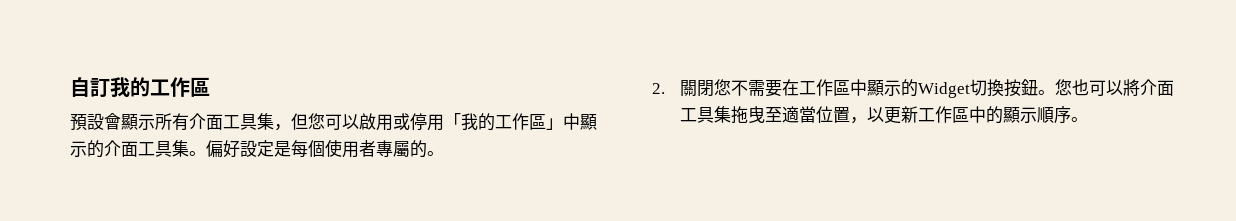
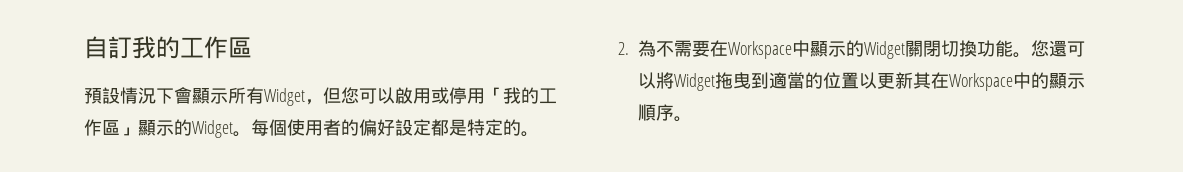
- 預設會顯示所有介面工具集，但您可以啟用或停用「我的工作區」中顯示的介面工具集。偏好設定是每個使用者專屬的。
+ 預設情況下會顯示所有Widget，但您可以啟用或停用「我的工作區」顯示的Widget。每個使用者的偏好設定都是特定的。
- 2.關閉您不需要在工作區中顯示的Widget切換按鈕。您也可以將介面工具集拖曳至適當位置，以更新工作區中的顯示順序。
+ 2.為不需要在Workspace中顯示的Widget關閉切換功能。您還可以將Widget拖曳到適當的位置以更新其在Workspace中的顯示順序。

